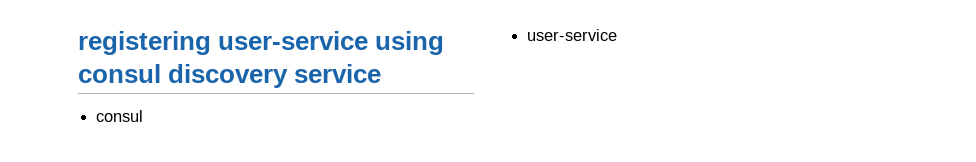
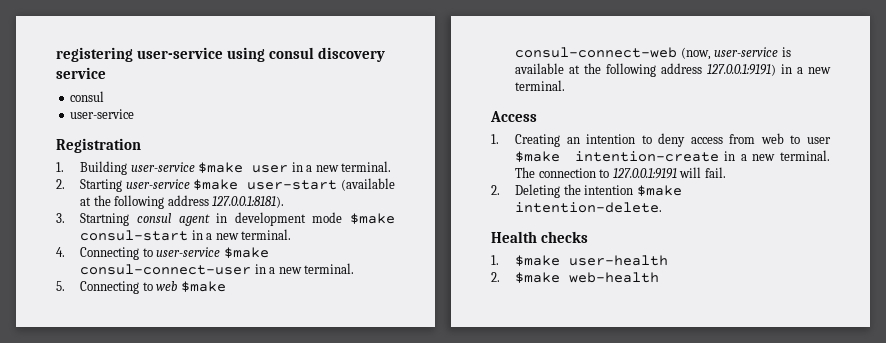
+ Registration
+ 1. Building user-service $make user in a new terminal.
+ 2. Starting user-service $make user-start (available at the following address 127.0.0.1:8181).
+ 3. Startning consul agent in development mode $make consul-start in a new terminal.
+ 4. Connecting to user-service $make consul-connect-user in a new terminal.
+ 5. Connecting to web $make consul-connect-web (now, user-service is available at the following address 127.0.0.1:9191) in a new terminal.
+ Access
+ 1. Creating an intention to deny access from web to user $make intention-create in a new terminal. The connection to 127.0.0.1:9191 will fail.
+ 2. Deleting the intention $make intention-delete.
+ Health checks
+ 1. $make user-health
+ 2. $make web-health

